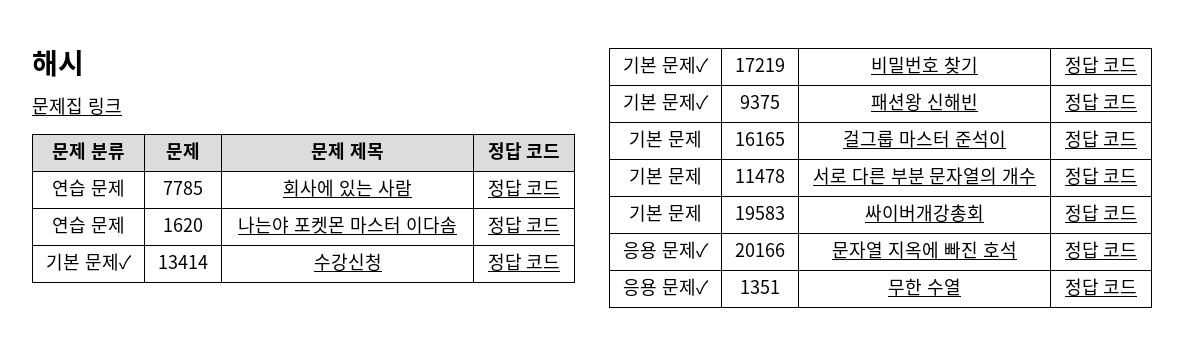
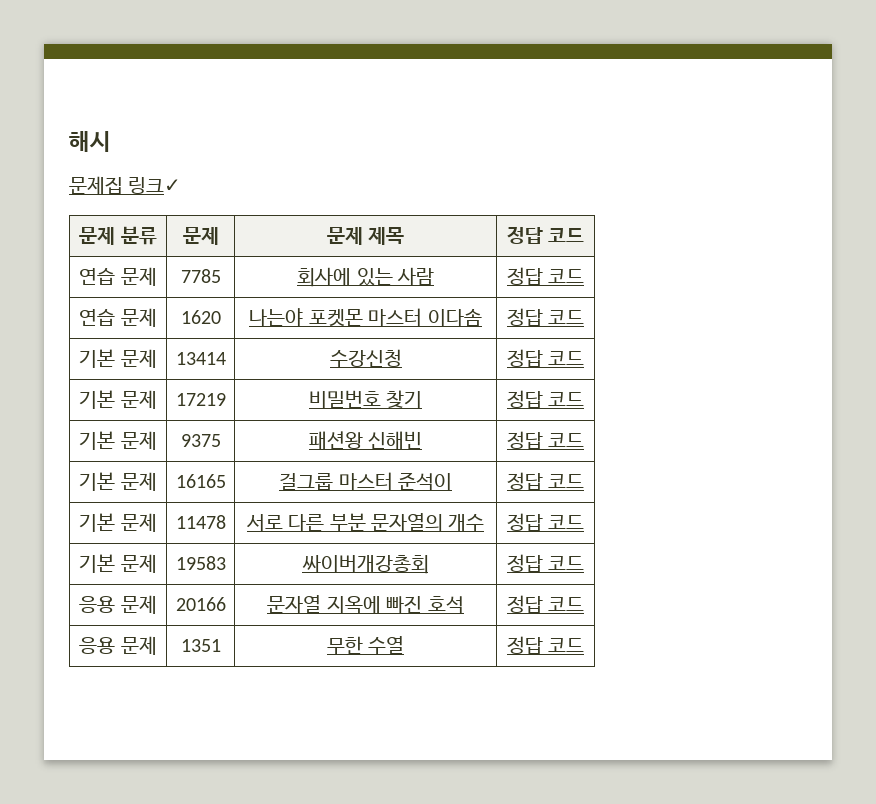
- 문제집 링크
+ 문제집 링크✓
- 기본 문제✓ | 13414 | 수강신청 | 정답 코드
+ 기본 문제 | 13414 | 수강신청 | 정답 코드
- 기본 문제✓ | 17219 | 비밀번호 찾기 | 정답 코드
+ 기본 문제 | 17219 | 비밀번호 찾기 | 정답 코드
- 기본 문제✓ | 9375 | 패션왕 신해빈 | 정답 코드
+ 기본 문제 | 9375 | 패션왕 신해빈 | 정답 코드
- 응용 문제✓ | 20166 | 문자열 지옥에 빠진 호석 | 정답 코드
+ 응용 문제 | 20166 | 문자열 지옥에 빠진 호석 | 정답 코드
- 응용 문제✓ | 1351 | 무한 수열 | 정답 코드
+ 응용 문제 | 1351 | 무한 수열 | 정답 코드

